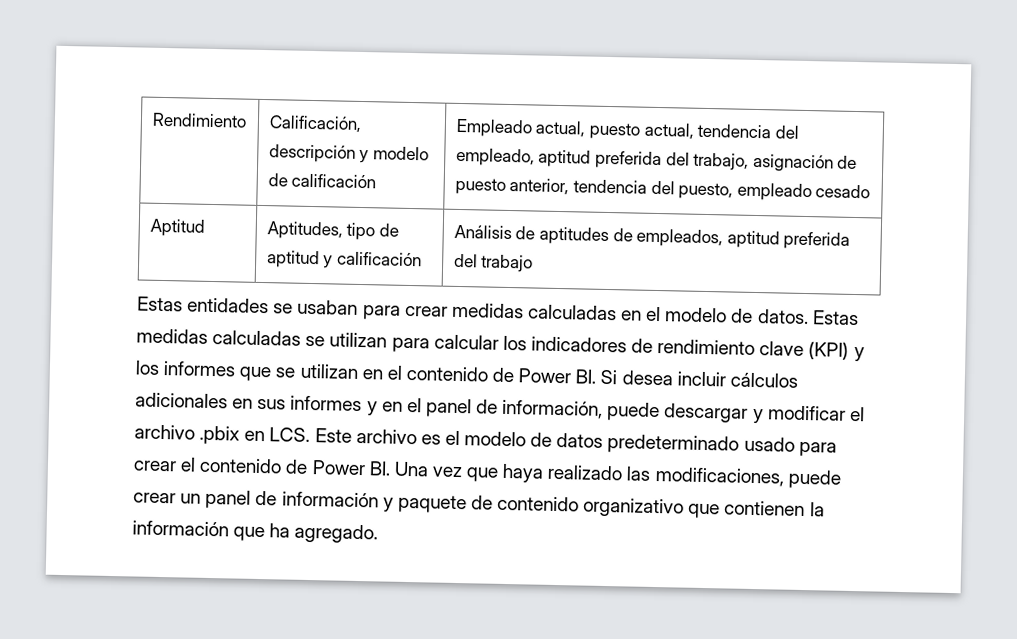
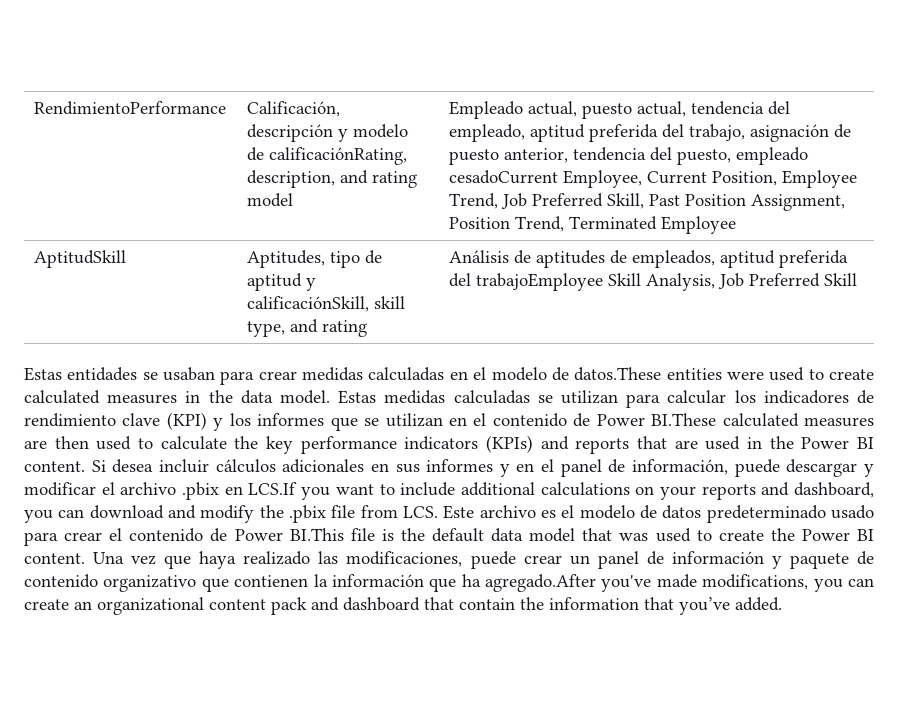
- Rendimiento
+ RendimientoPerformance
- Calificación, descripción y modelo de calificación
+ Calificación, descripción y modelo de calificaciónRating, description, and rating model
- Empleado actual, puesto actual, tendencia del empleado, aptitud preferida del trabajo, asignación de puesto anterior, tendencia del puesto, empleado cesado
- Aptitud | Aptitudes, tipo de aptitud y calificación | Análisis de aptitudes de empleados, aptitud preferida del trabajo
+ Empleado actual, puesto actual, tendencia del empleado, aptitud preferida del trabajo, asignación de puesto anterior, tendencia del puesto, empleado cesadoCurrent Employee, Current Position, Employee Trend, Job Preferred Skill, Past Position Assignment, Position Trend, Terminated Employee
+ AptitudSkill | Aptitudes, tipo de aptitud y calificaciónSkill, skill type, and rating | Análisis de aptitudes de empleados, aptitud preferida del trabajoEmployee Skill Analysis, Job Preferred Skill
- Estas entidades se usaban para crear medidas calculadas en el modelo de datos.
+ Estas entidades se usaban para crear medidas calculadas en el modelo de datos.These entities were used to create calculated measures in the data model.
- Estas medidas calculadas se utilizan para calcular los indicadores de rendimiento clave (KPI) y los informes que se utilizan en el contenido de Power BI. Si desea incluir cálculos adicionales en sus informes y en el panel de información, puede descargar y modificar el archivo .pbix en LCS. Este archivo es el modelo de datos predeterminado usado para crear el contenido de Power BI. Una vez que haya realizado las modificaciones, puede crear un panel de información y paquete de contenido organizativo que contienen la información que ha agregado.
+ Estas medidas calculadas se utilizan para calcular los indicadores de rendimiento clave (KPI) y los informes que se utilizan en el contenido de Power BI.These calculated measures are then used to calculate the key performance indicators (KPIs) and reports that are used in the Power BI content. Si desea incluir cálculos adicionales en sus informes y en el panel de información, puede descargar y modificar el archivo .pbix en LCS.If you want to include additional calculations on your reports and dashboard, you can download and modify the .pbix file from LCS. Este archivo es el modelo de datos predeterminado usado para crear el contenido de Power BI.This file is the default data model that was used to create the Power BI content. Una vez que haya realizado las modificaciones, puede crear un panel de información y paquete de contenido organizativo que contienen la información que ha agregado.After you've made modifications, you can create an organizational content pack and dashboard that contain the information that you’ve added.

